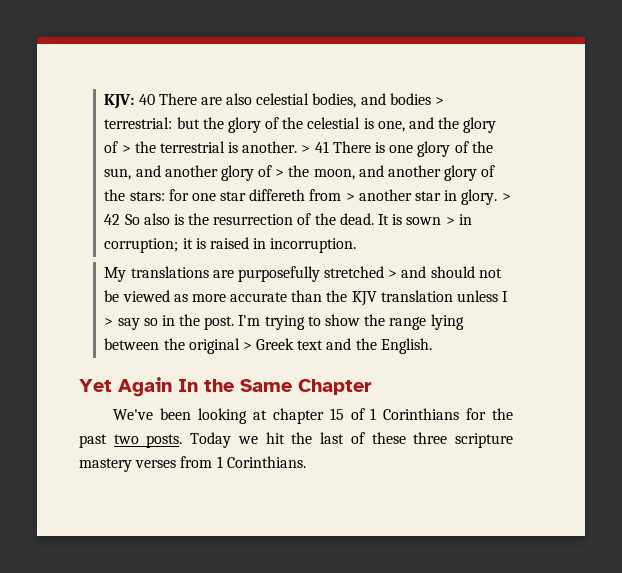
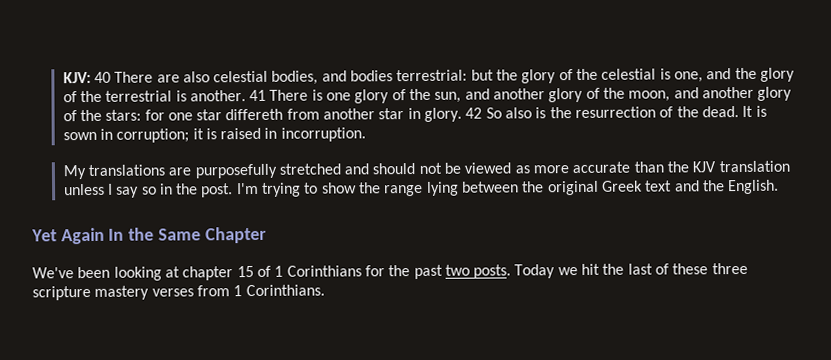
- KJV: 40 There are also celestial bodies, and bodies > terrestrial: but the glory of the celestial is one, and the glory of > the terrestrial is another.
+ KJV: 40 There are also celestial bodies, and bodies terrestrial: but the glory of the celestial is one, and the glory of the terrestrial is another.
- > 41 There is one glory of the sun, and another glory of > the moon, and another glory of the stars: for one star differeth from > another star in glory.
+ 41 There is one glory of the sun, and another glory of the moon, and another glory of the stars: for one star differeth from another star in glory.
- > 42 So also is the resurrection of the dead.
+ 42 So also is the resurrection of the dead.
- It is sown > in corruption; it is raised in incorruption.
+ It is sown in corruption; it is raised in incorruption.
- My translations are purposefully stretched > and should not be viewed as more accurate than the KJV translation unless I > say so in the post.
+ My translations are purposefully stretched and should not be viewed as more accurate than the KJV translation unless I say so in the post.
- I'm trying to show the range lying between the original > Greek text and the English.
+ I'm trying to show the range lying between the original Greek text and the English.

